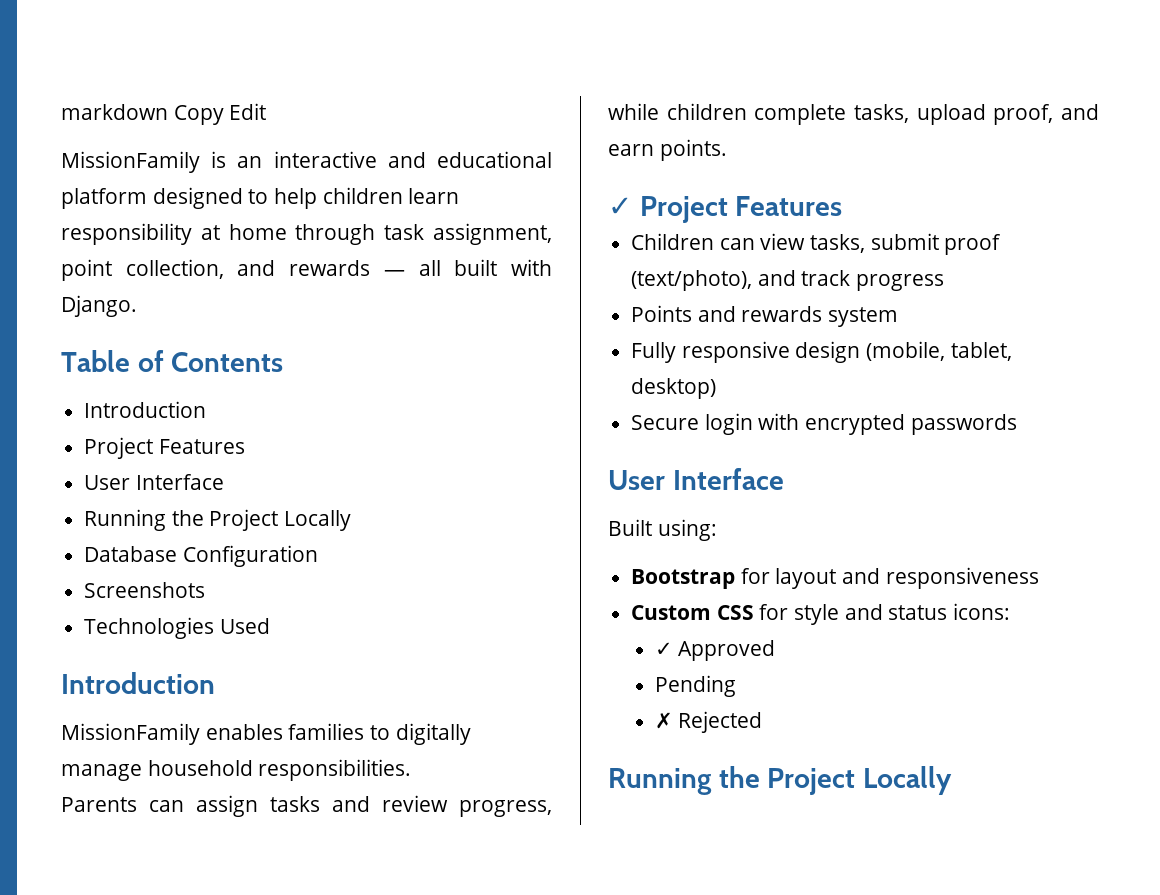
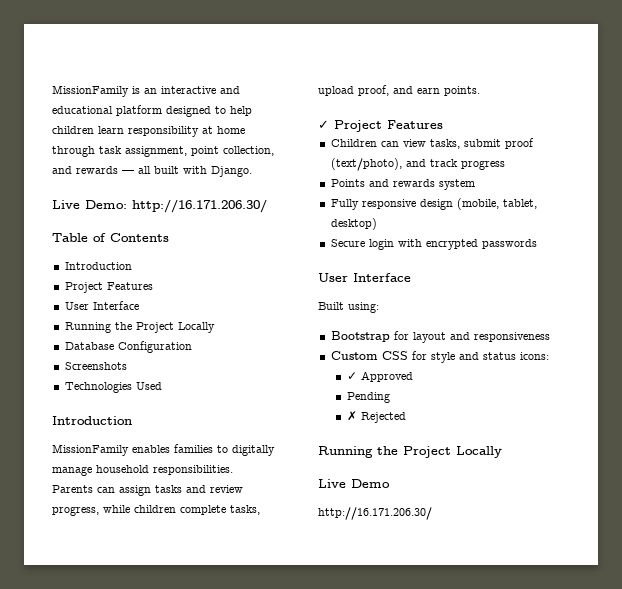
- markdown Copy Edit
+ Live Demo: http://16.171.206.30/
+ Live Demo
+ http://16.171.206.30/

